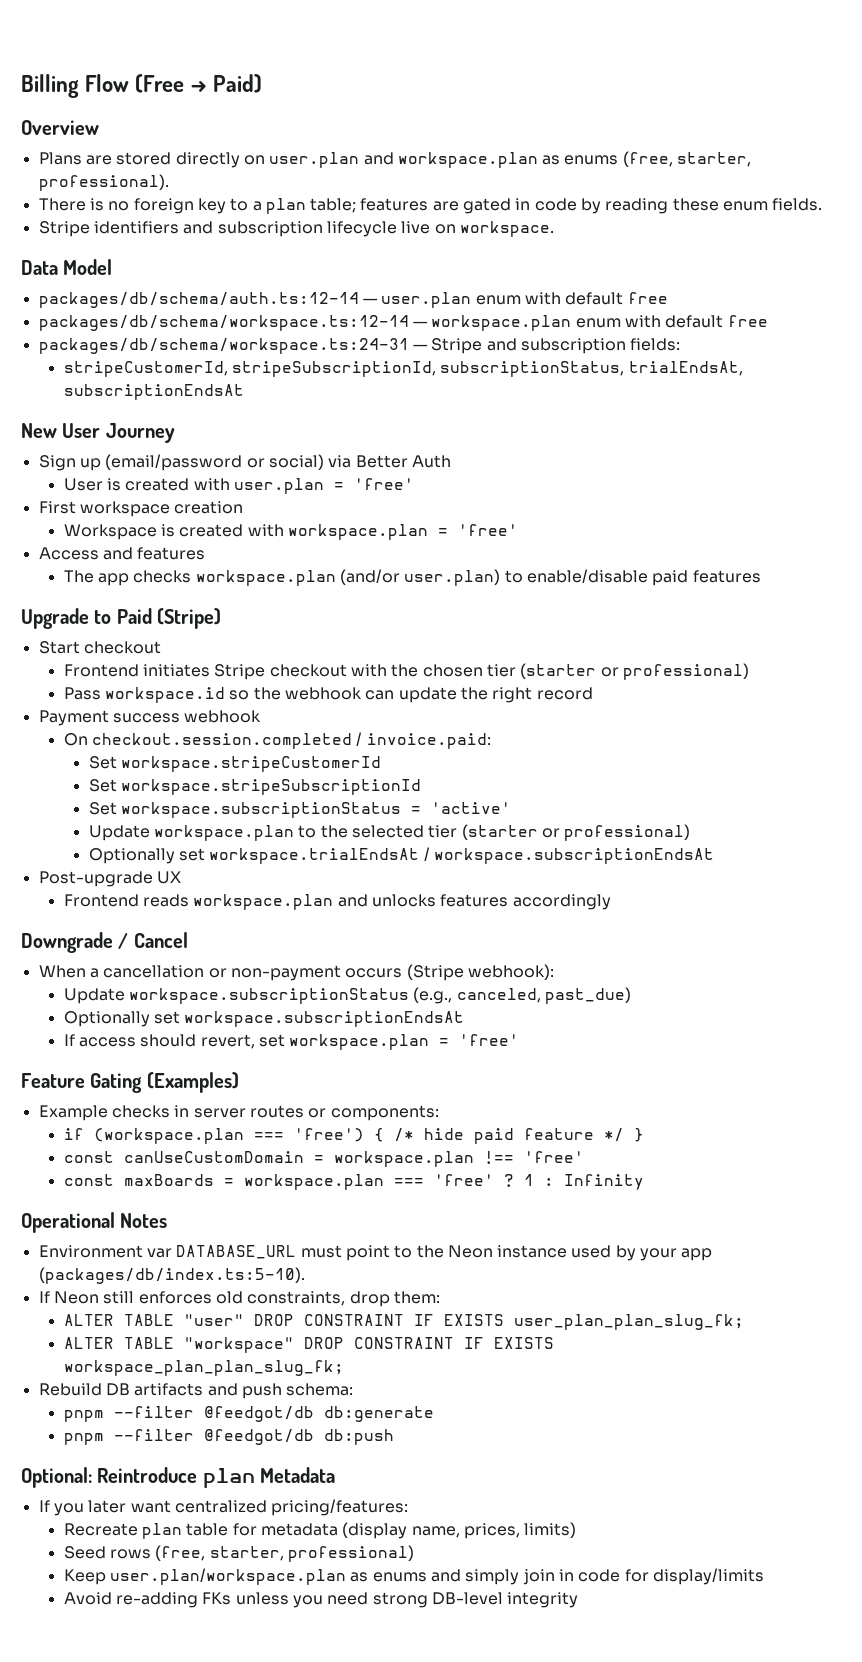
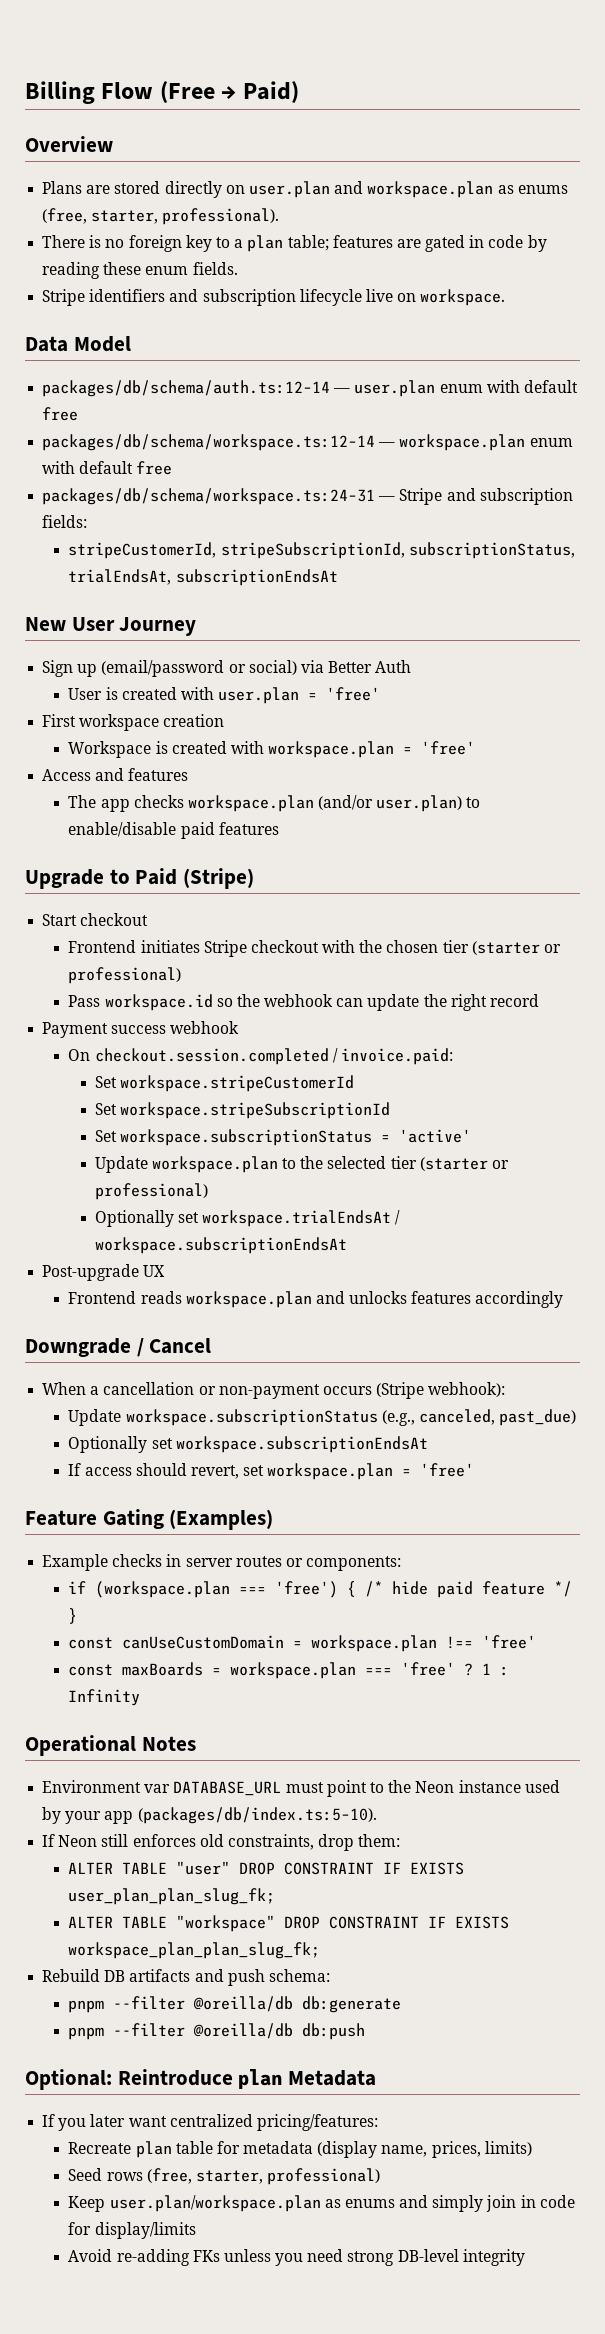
- pnpm --filter @feedgot/db db:generate
+ pnpm --filter @oreilla/db db:generate
- pnpm --filter @feedgot/db db:push
+ pnpm --filter @oreilla/db db:push

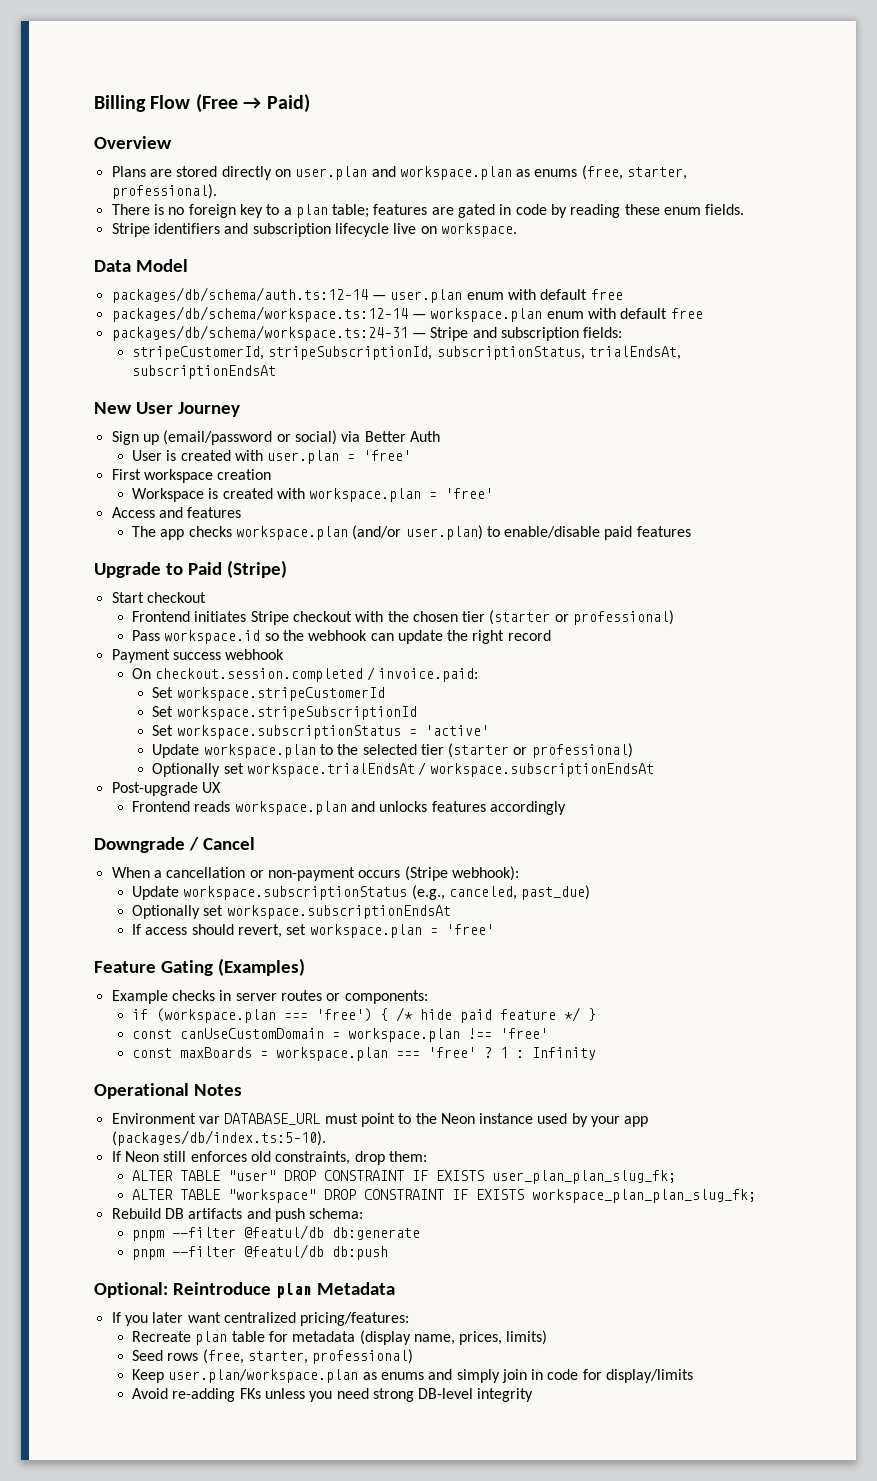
- pnpm --filter @oreilla/db db:generate
+ pnpm --filter @featul/db db:generate
- pnpm --filter @oreilla/db db:push
+ pnpm --filter @featul/db db:push

